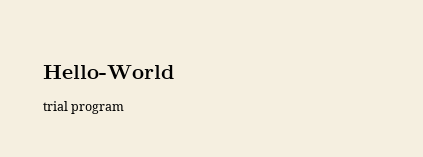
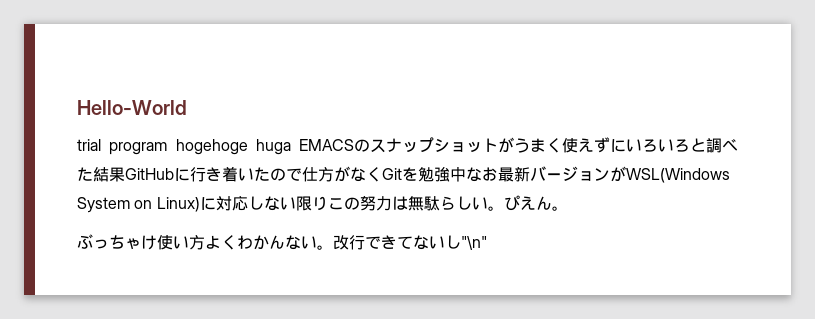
- trial program
+ trial program hogehoge huga EMACSのスナップショットがうまく使えずにいろいろと調べた結果GitHubに行き着いたので仕方がなくGitを勉強中なお最新バージョンがWSL(Windows System on Linux)に対応しない限りこの努力は無駄らしい。ぴえん。
+ ぶっちゃけ使い方よくわかんない。改行できてないし"\n"

